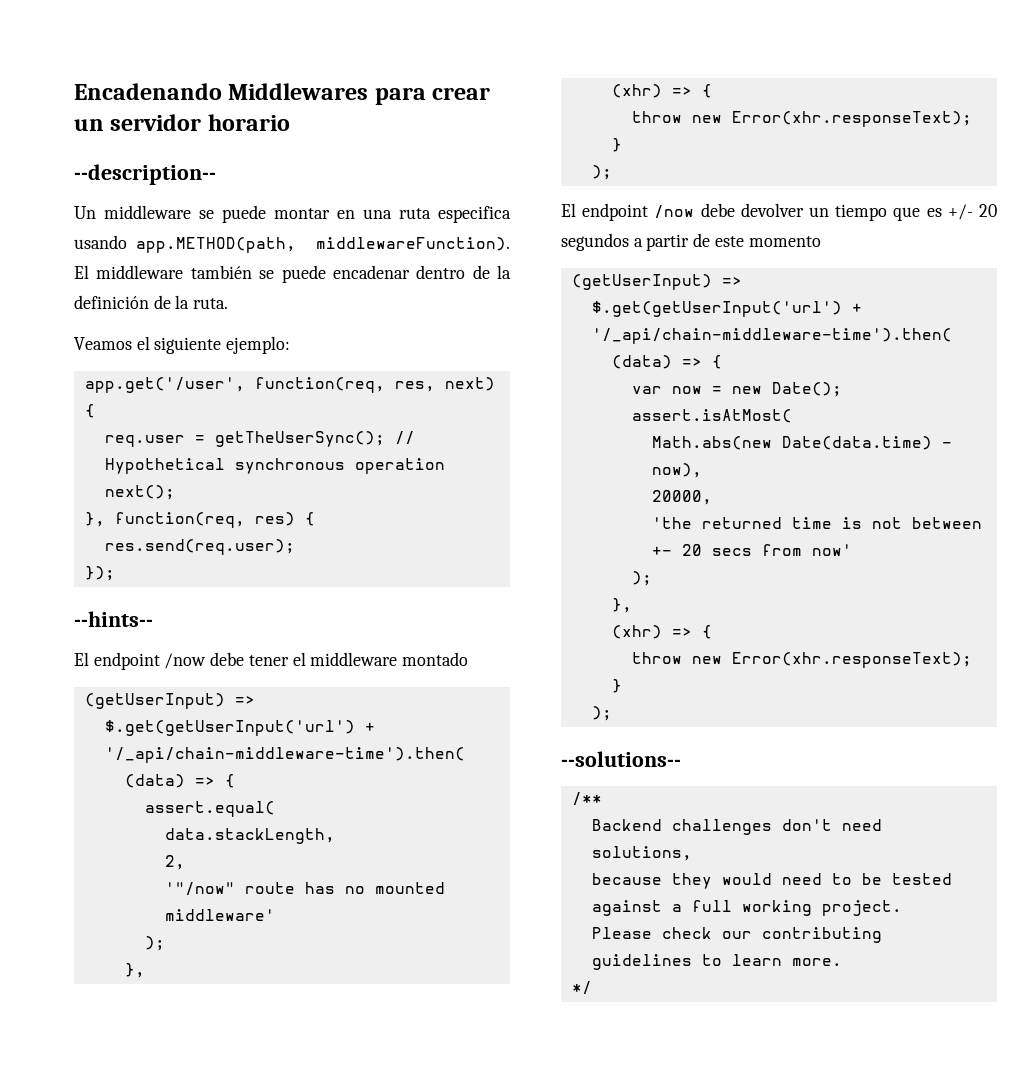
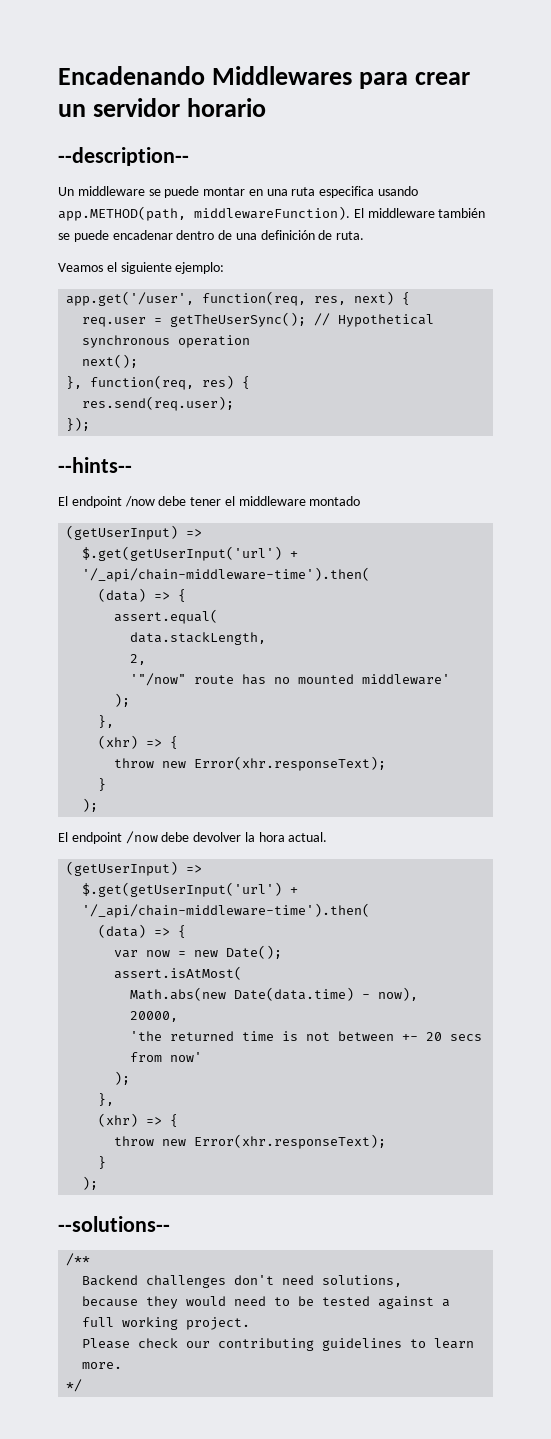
- El middleware también se puede encadenar dentro de la definición de la ruta.
+ El middleware también se puede encadenar dentro de una definición de ruta.
- El endpoint /now debe devolver un tiempo que es +/- 20 segundos a partir de este momento
+ El endpoint /now debe devolver la hora actual.

